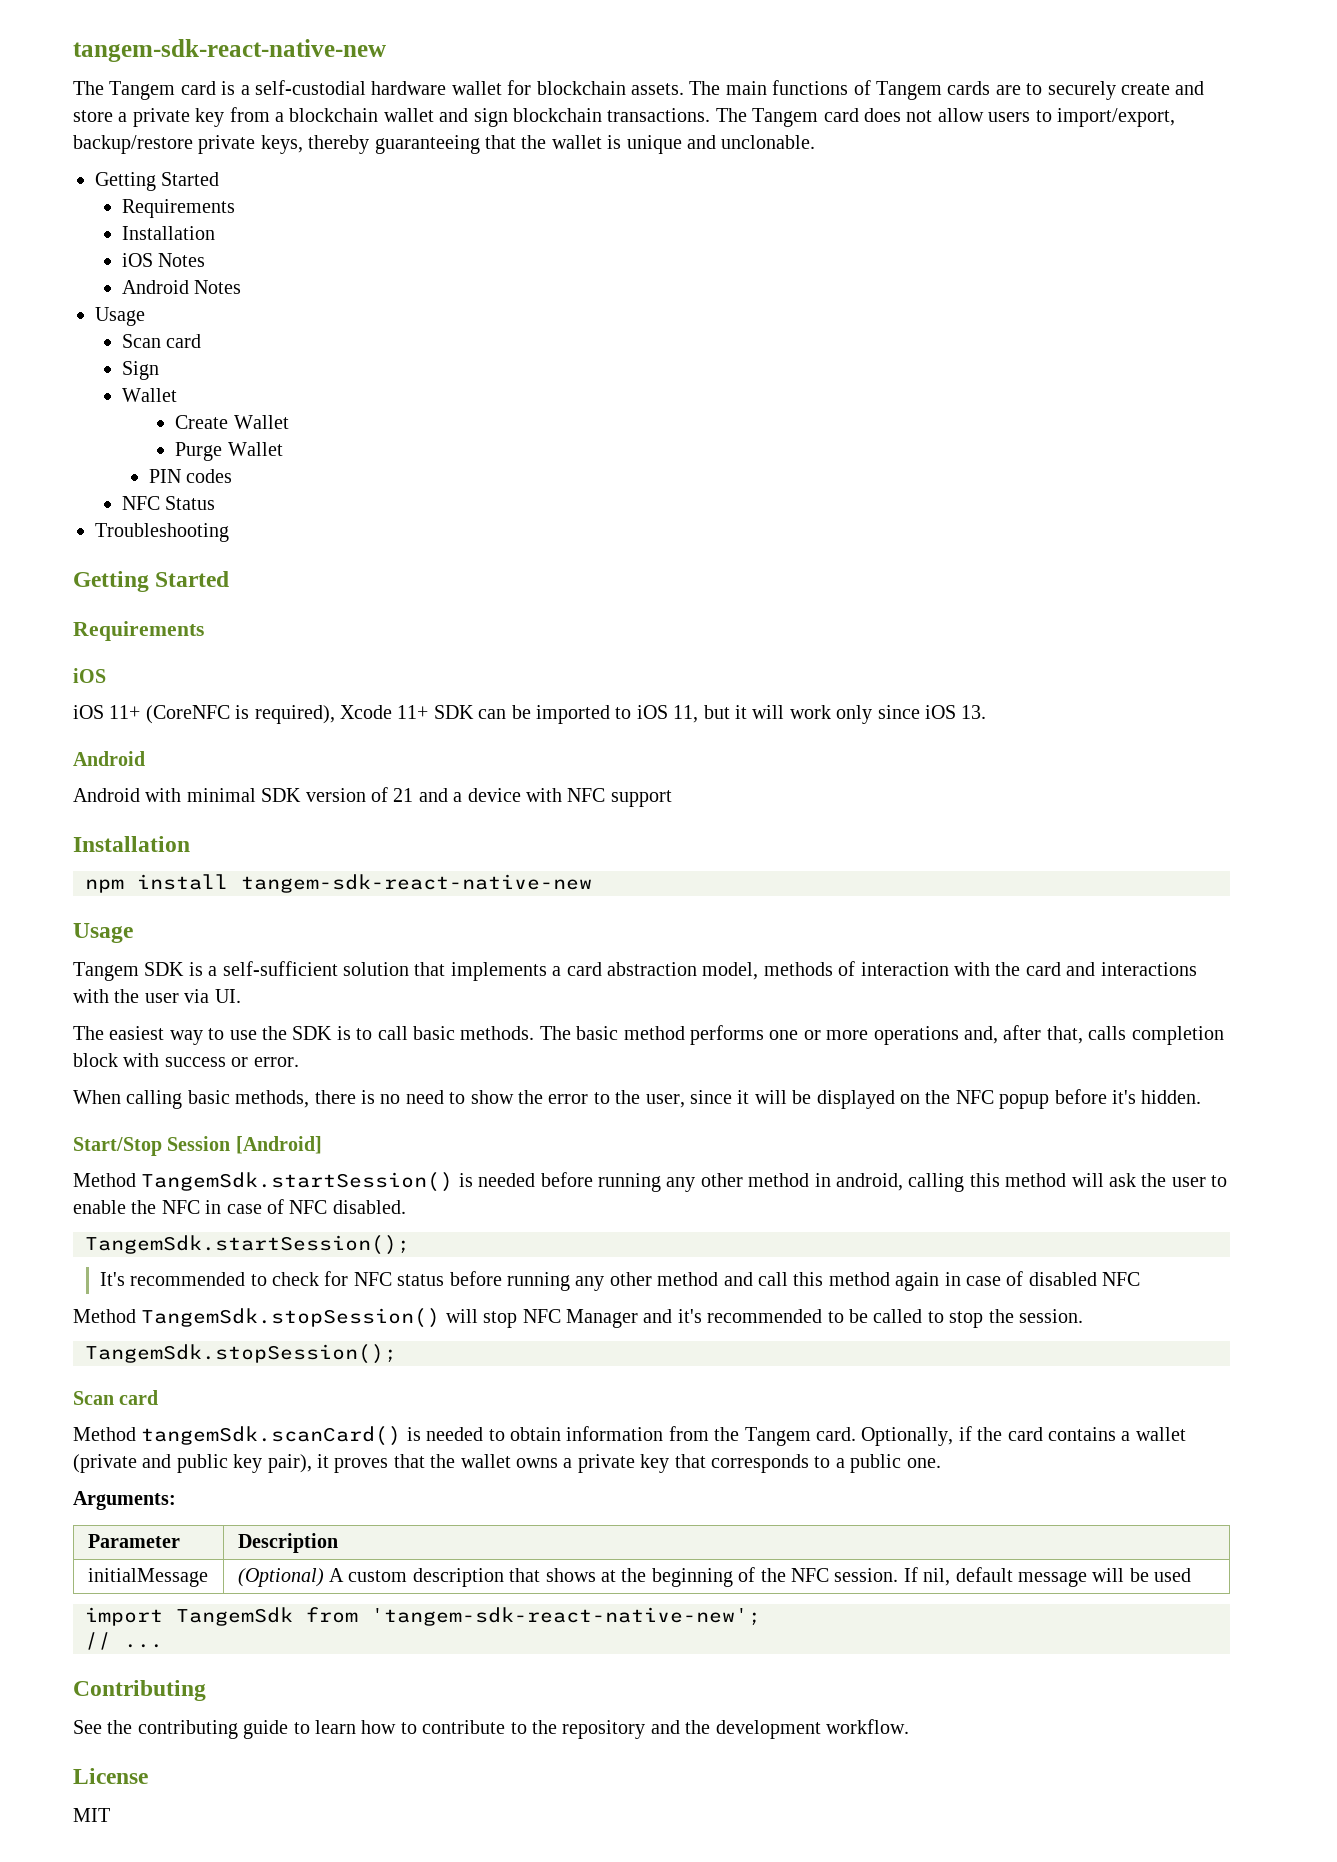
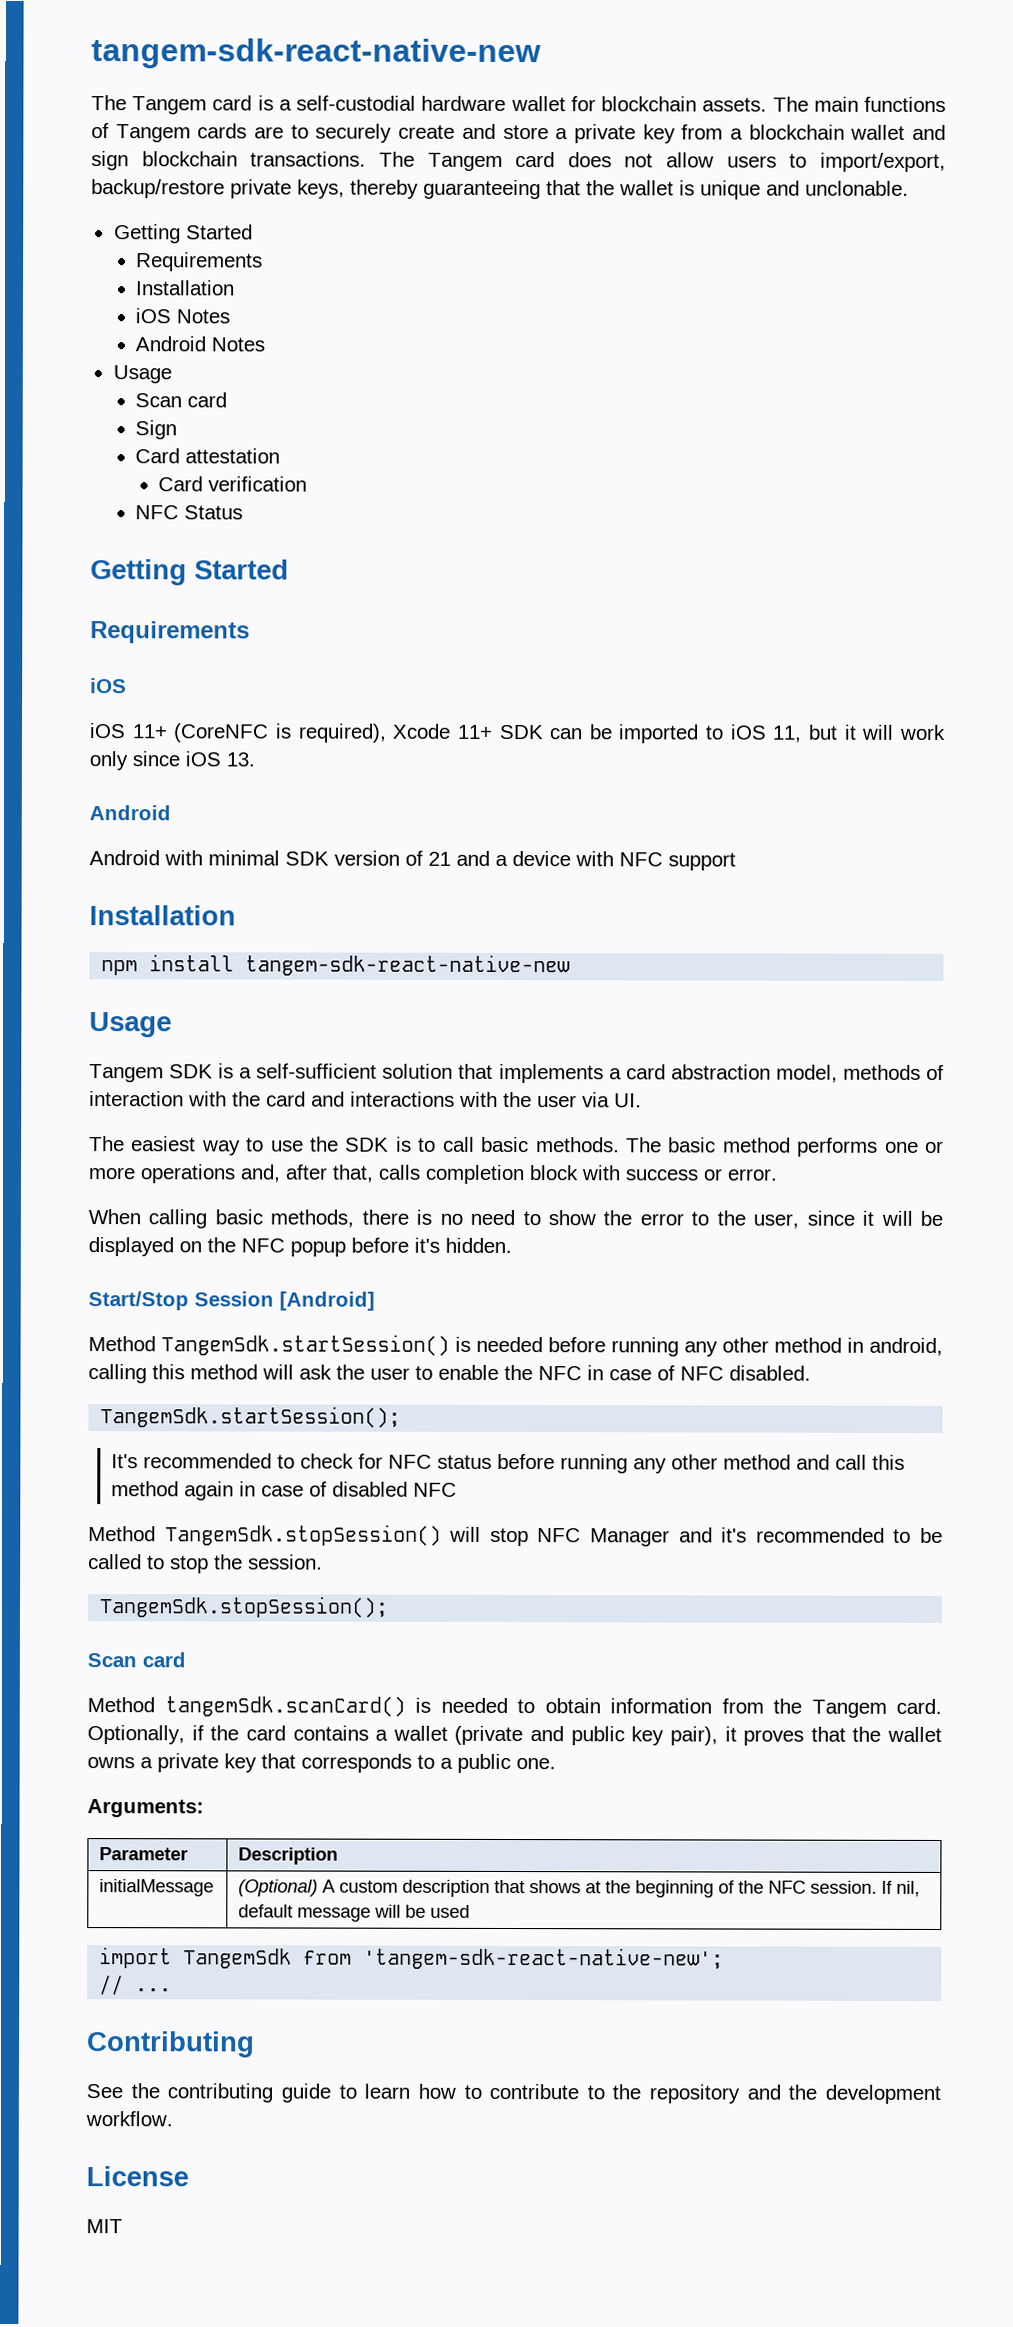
  Sign
- Wallet
- Create Wallet
- Purge Wallet
- PIN codes
+ Card attestation
+ Card verification
- Troubleshooting

